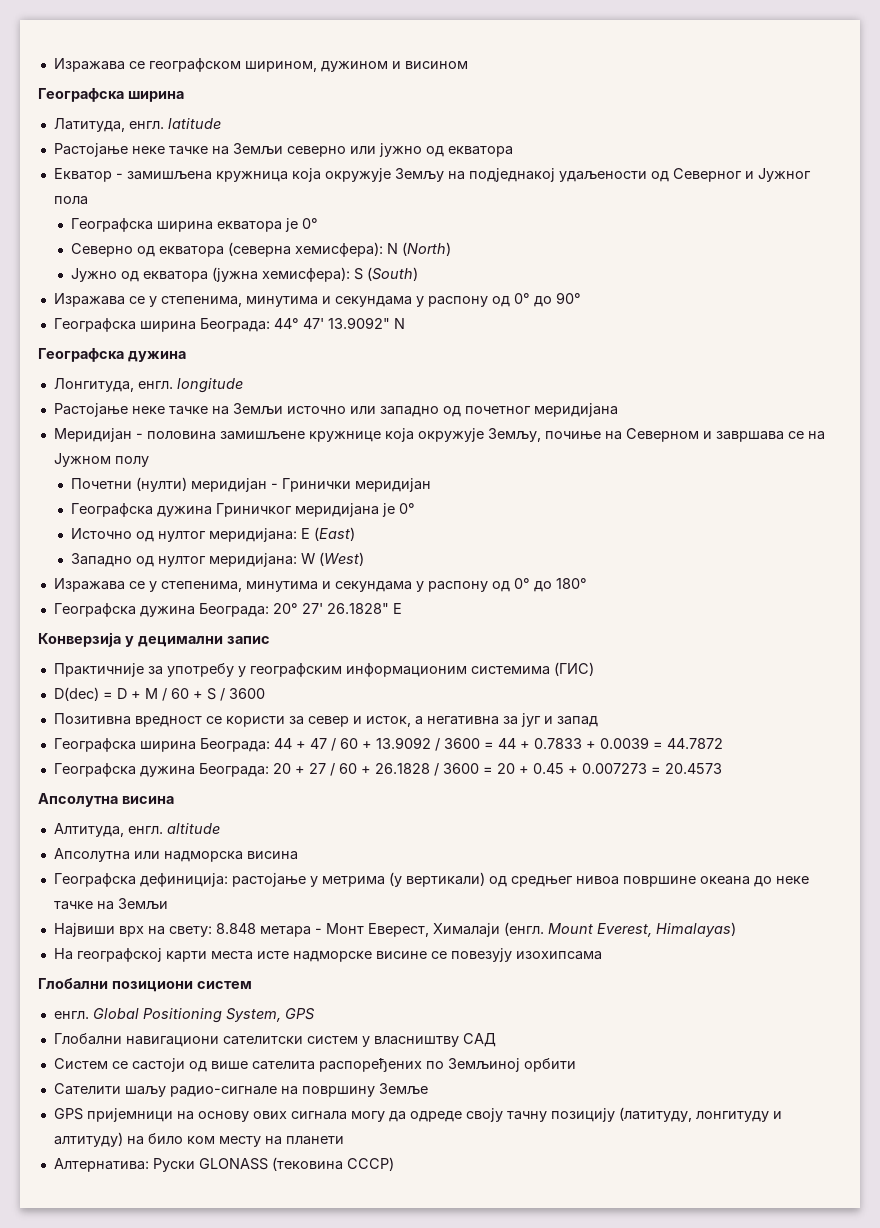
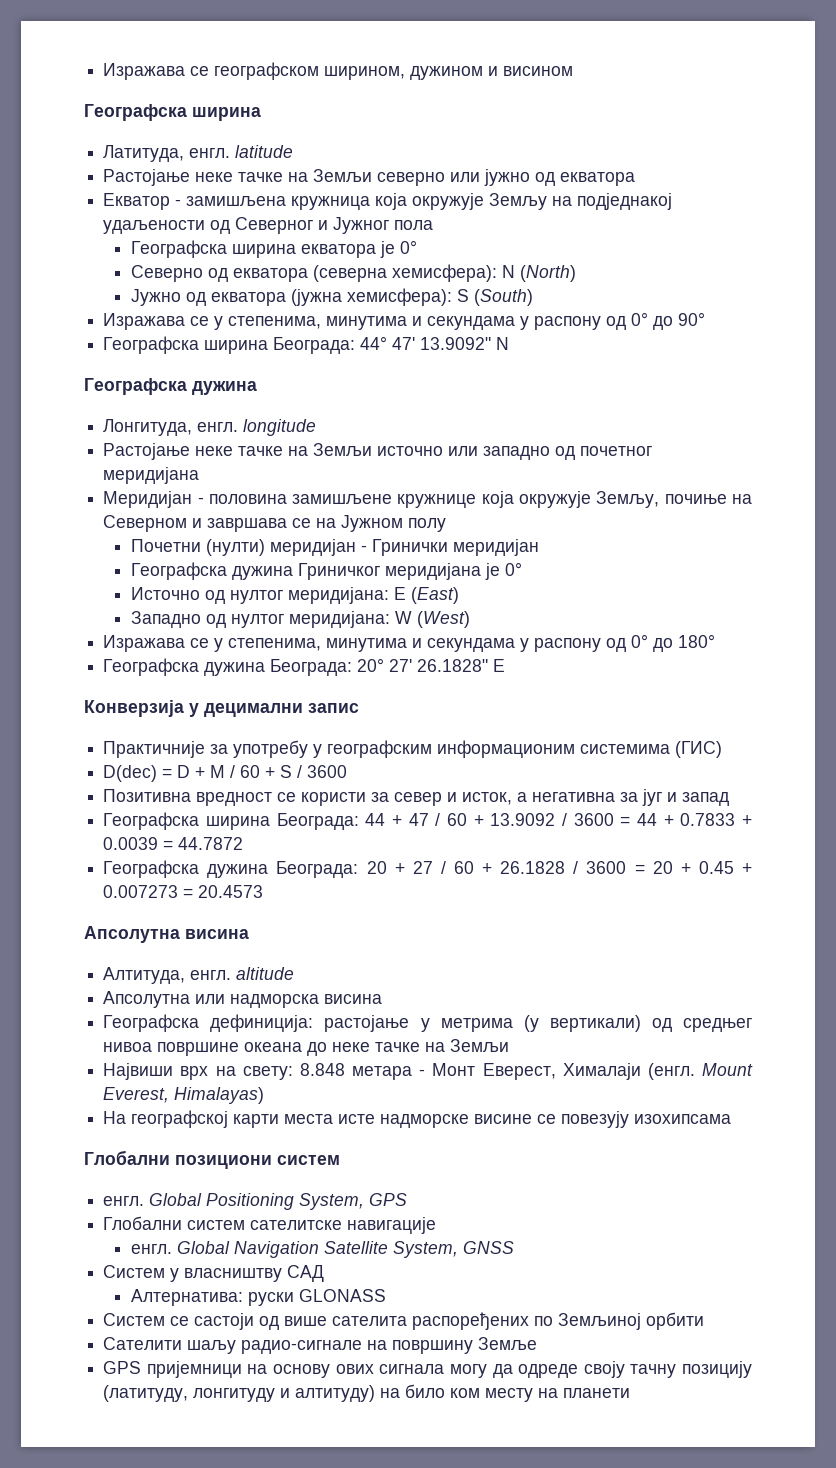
- Глобални навигациони сателитски систем у власништву САД
+ Глобални систем сателитске навигације
+ енгл. Global Navigation Satellite System, GNSS
+ Систем у власништву САД
+ Алтернатива: руски GLONASS
- Алтернатива: Руски GLONASS (тековина СССР)

